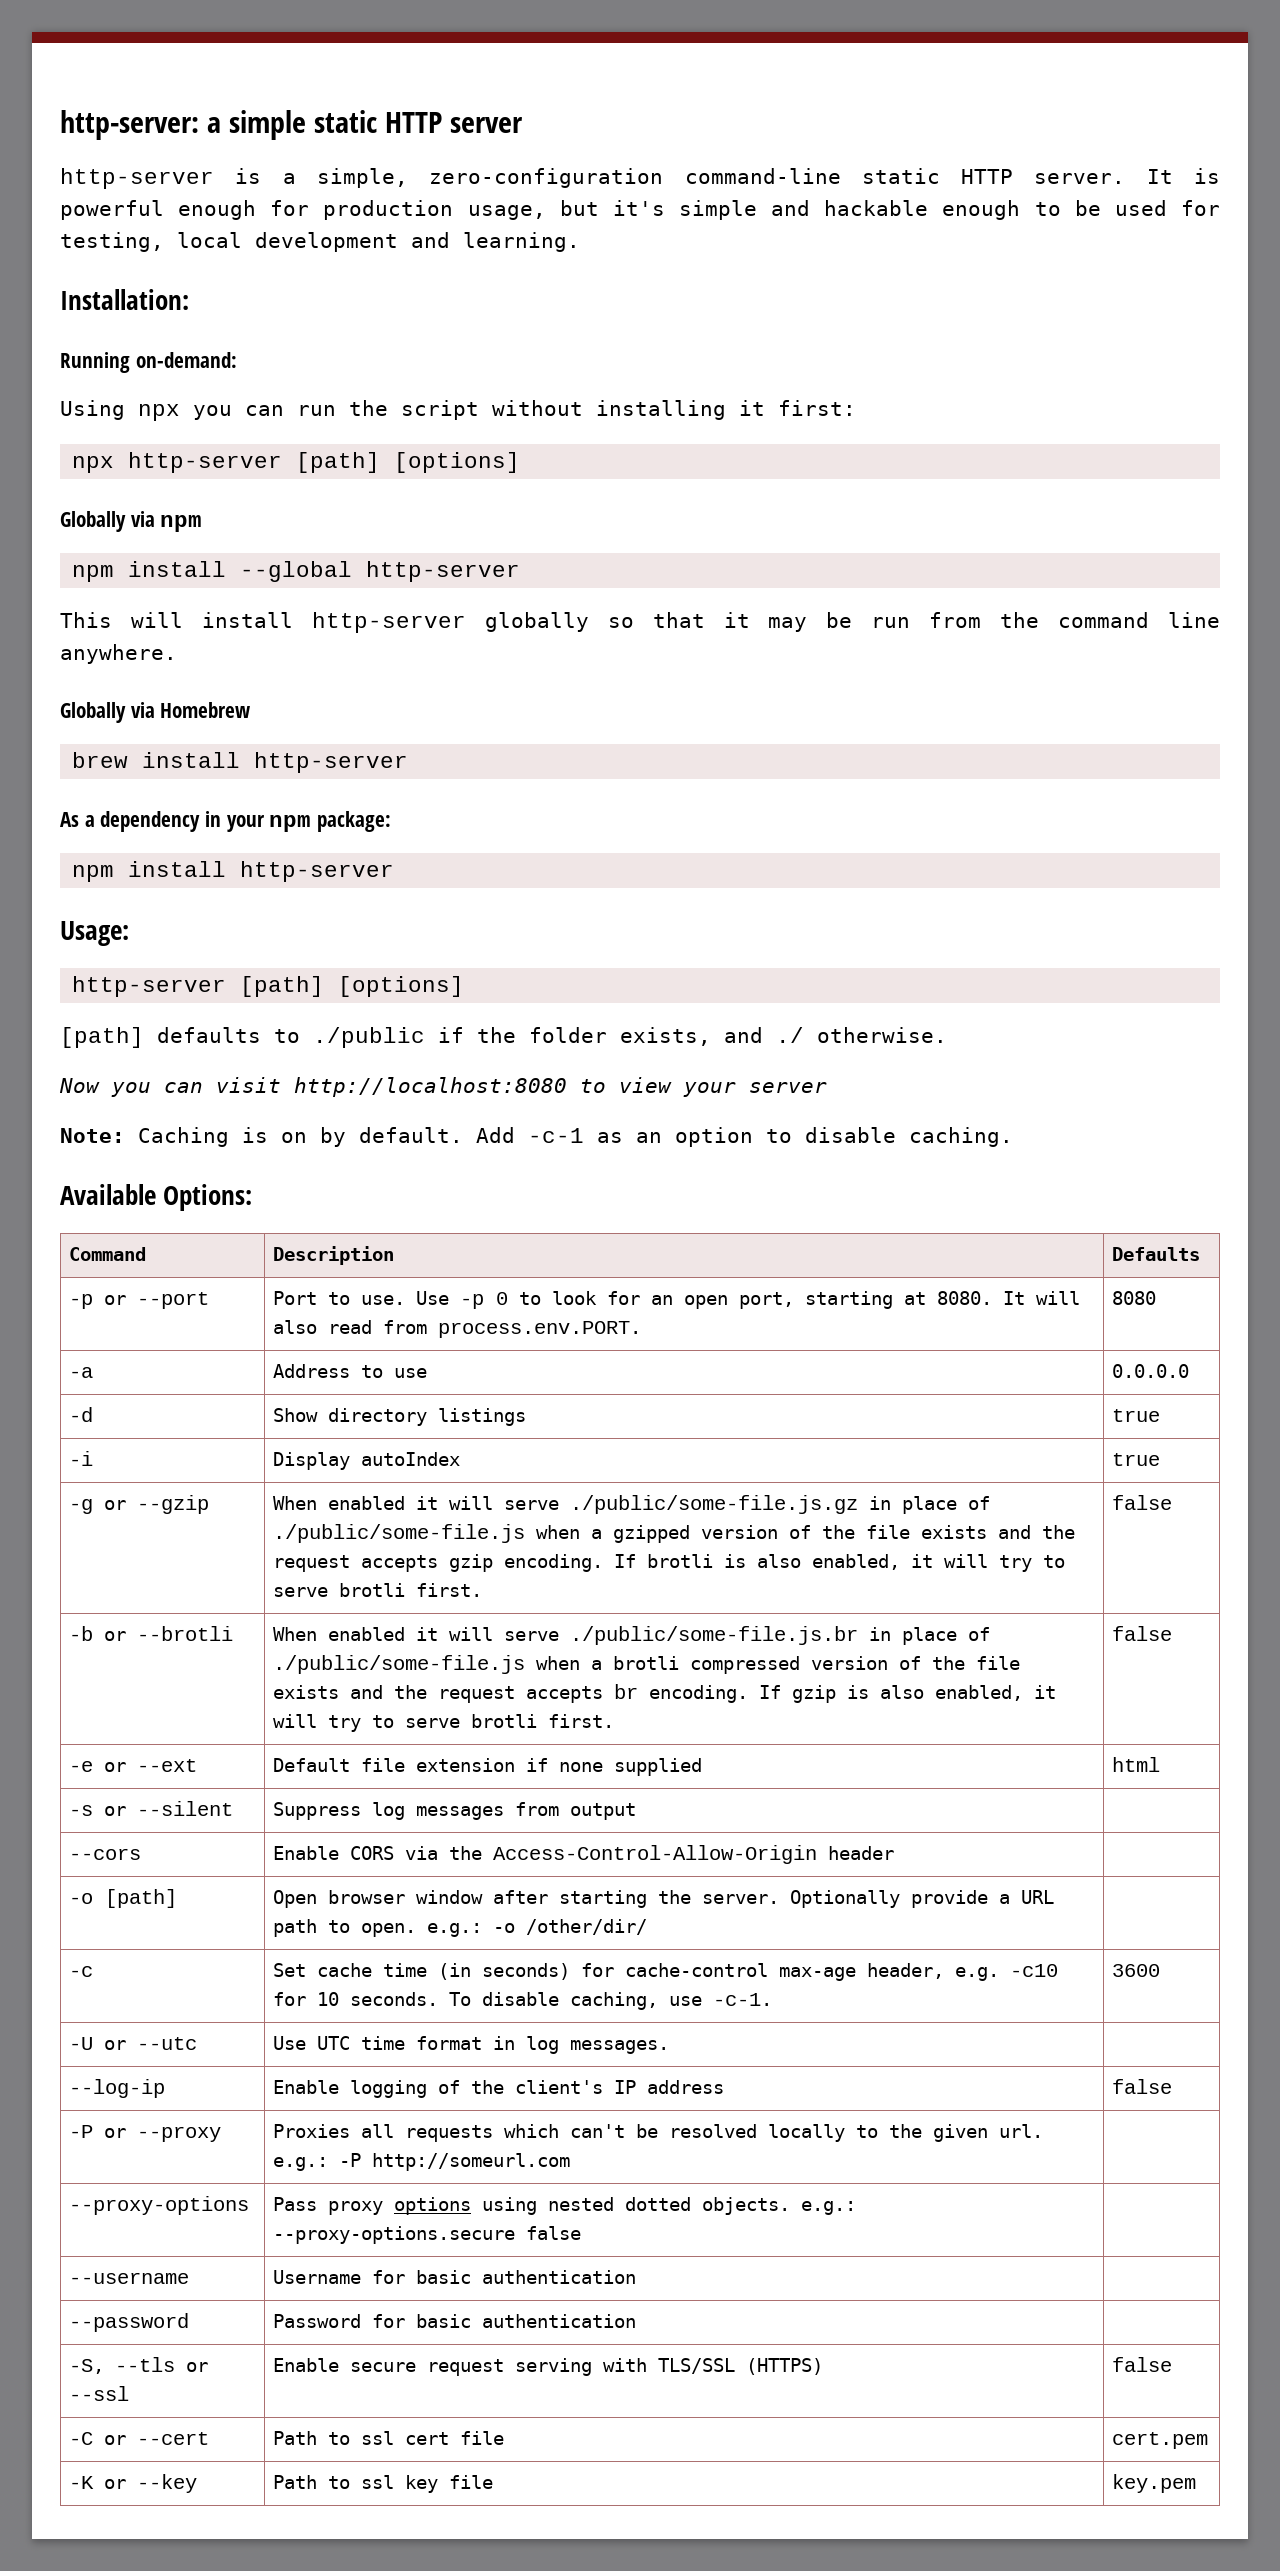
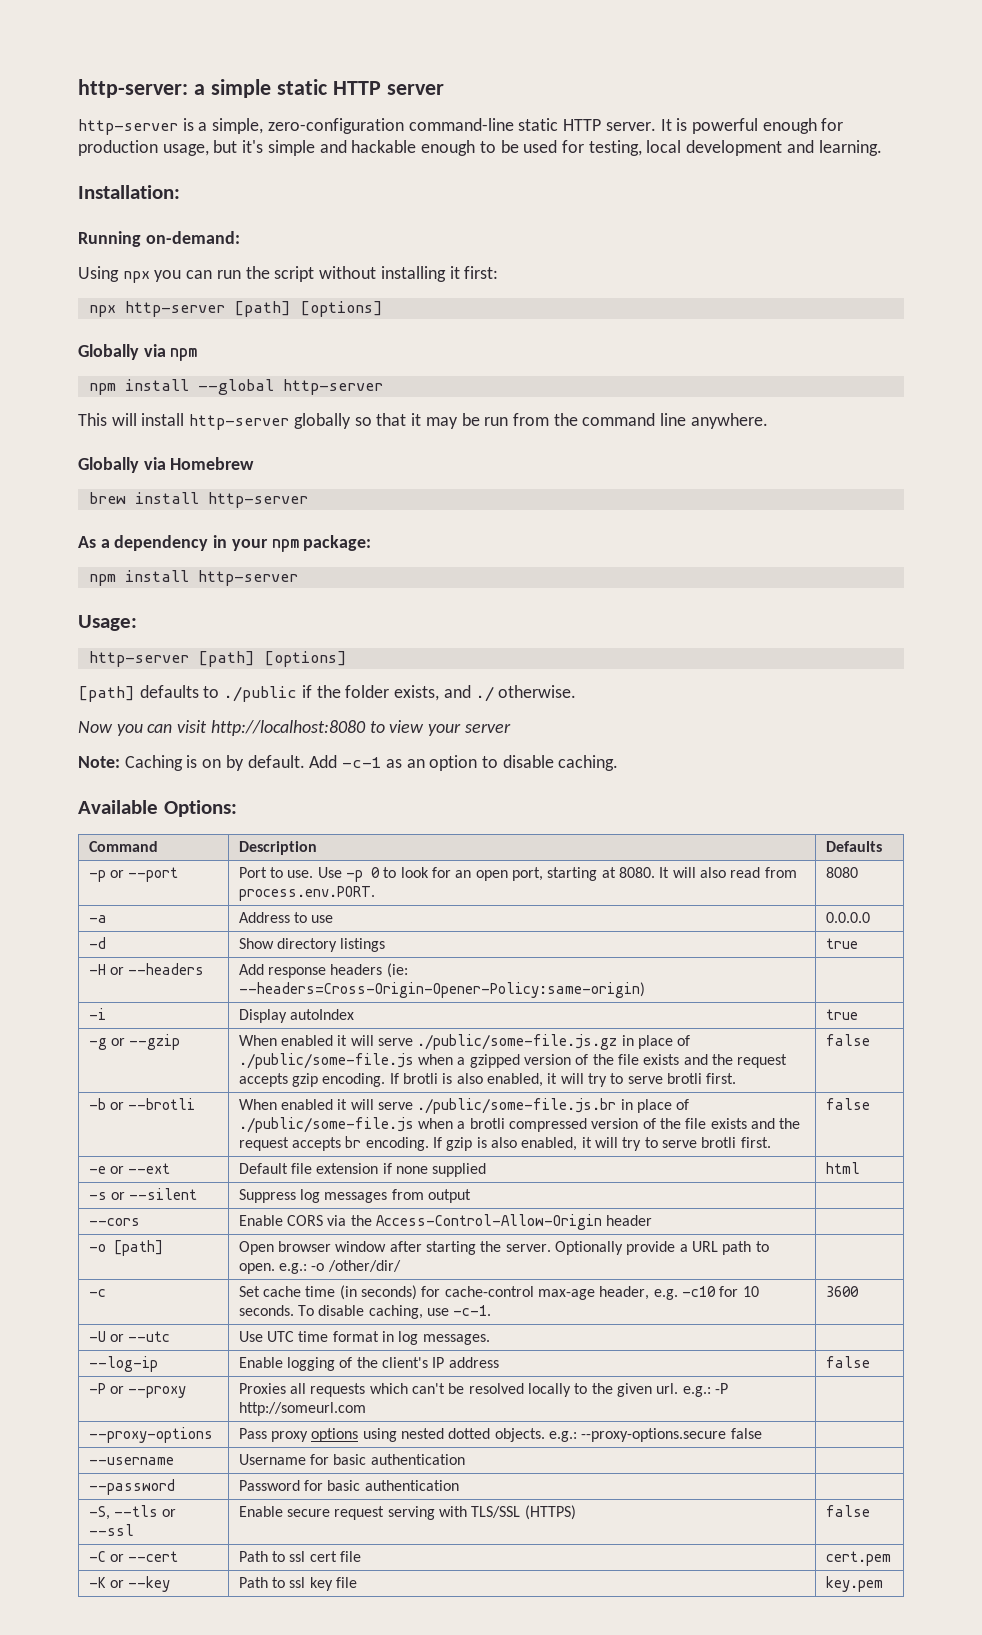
+ -H or --headers | Add response headers (ie: --headers=Cross-Origin-Opener-Policy:same-origin) |

